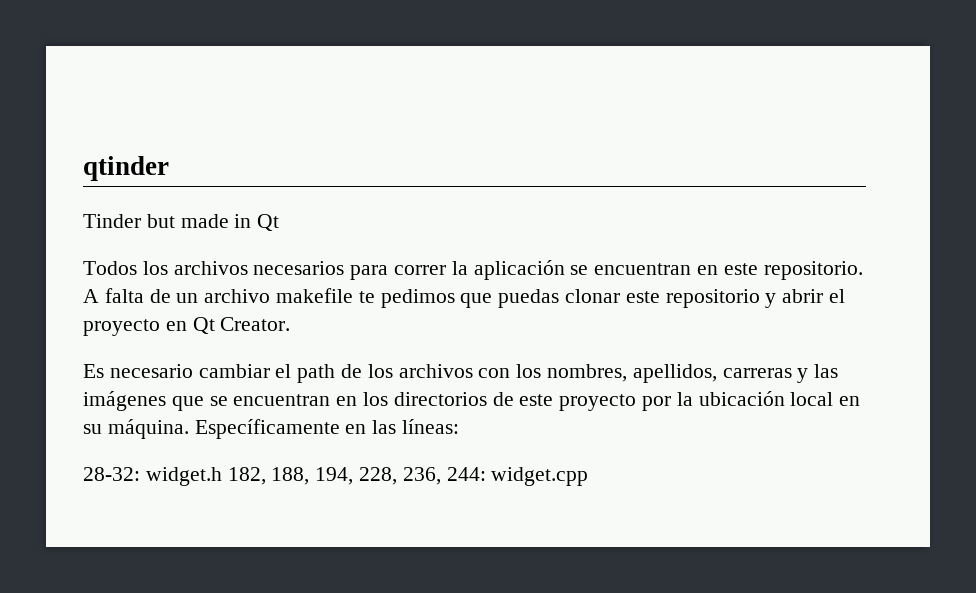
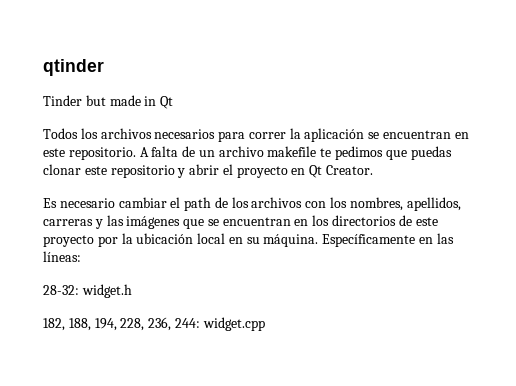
- 28-32: widget.h 182, 188, 194, 228, 236, 244: widget.cpp
+ 28-32: widget.h
+ 182, 188, 194, 228, 236, 244: widget.cpp

